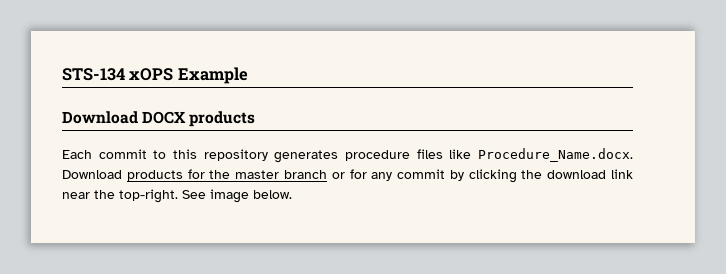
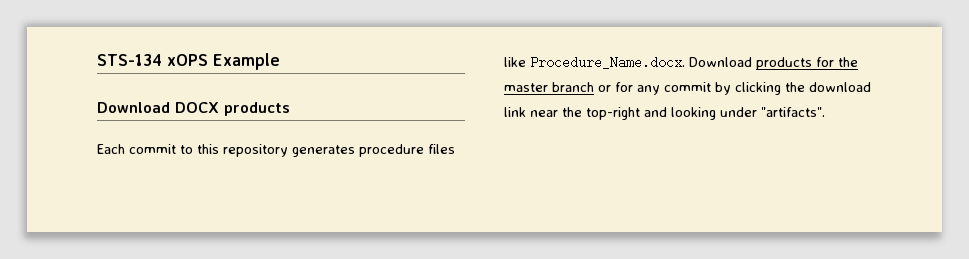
- Each commit to this repository generates procedure files like Procedure_Name.docx. Download products for the master branch or for any commit by clicking the download link near the top-right. See image below.
+ Each commit to this repository generates procedure files like Procedure_Name.docx. Download products for the master branch or for any commit by clicking the download link near the top-right and looking under "artifacts".

